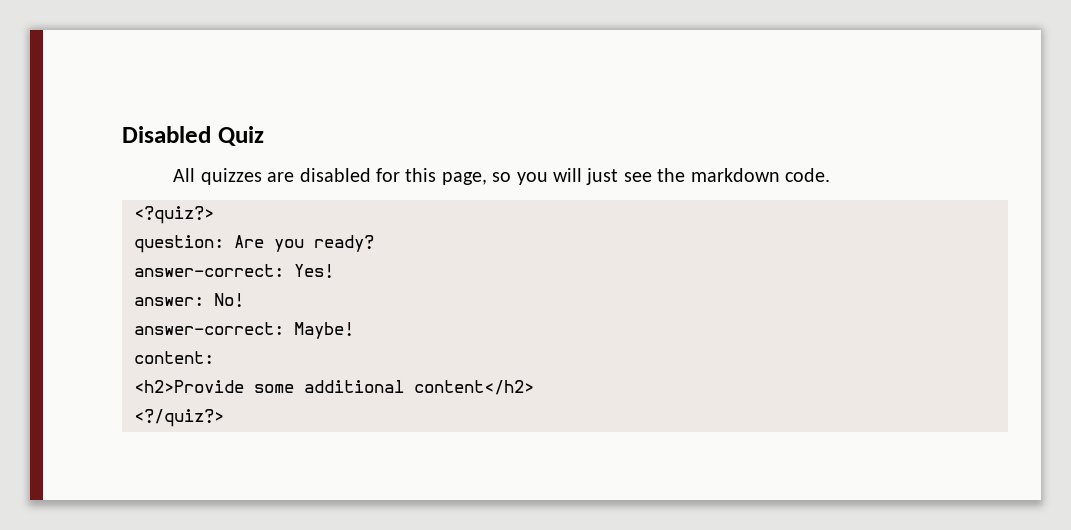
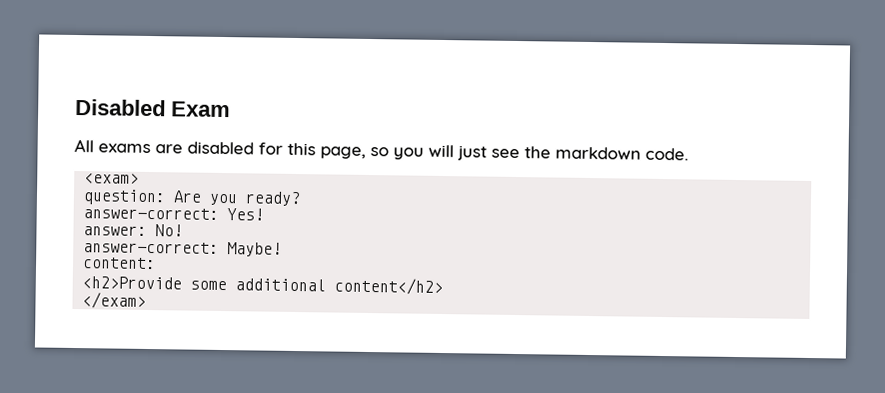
- Disabled Quiz
+ Disabled Exam
- All quizzes are disabled for this page, so you will just see the markdown code.
+ All exams are disabled for this page, so you will just see the markdown code.
- <?quiz?>
+ <exam>
- <?/quiz?>
+ </exam>

